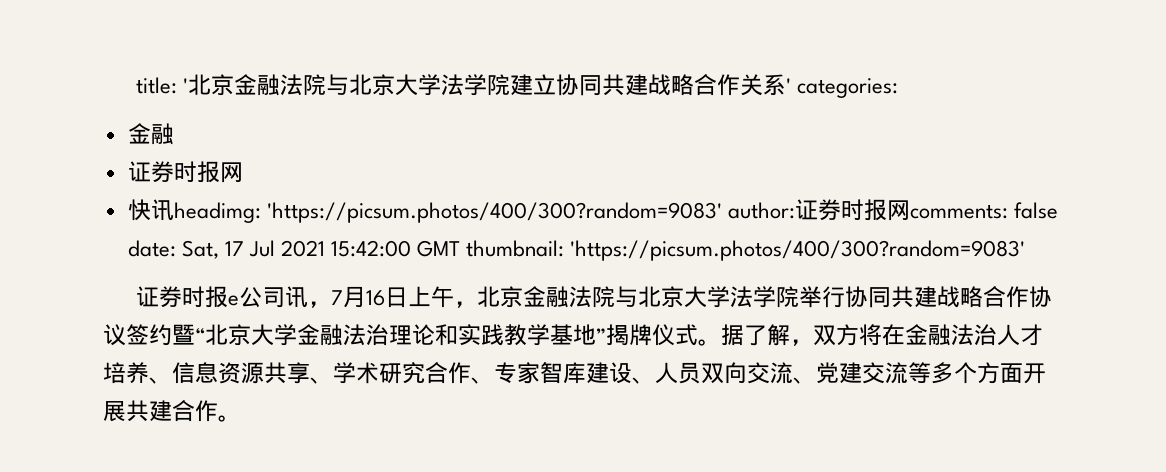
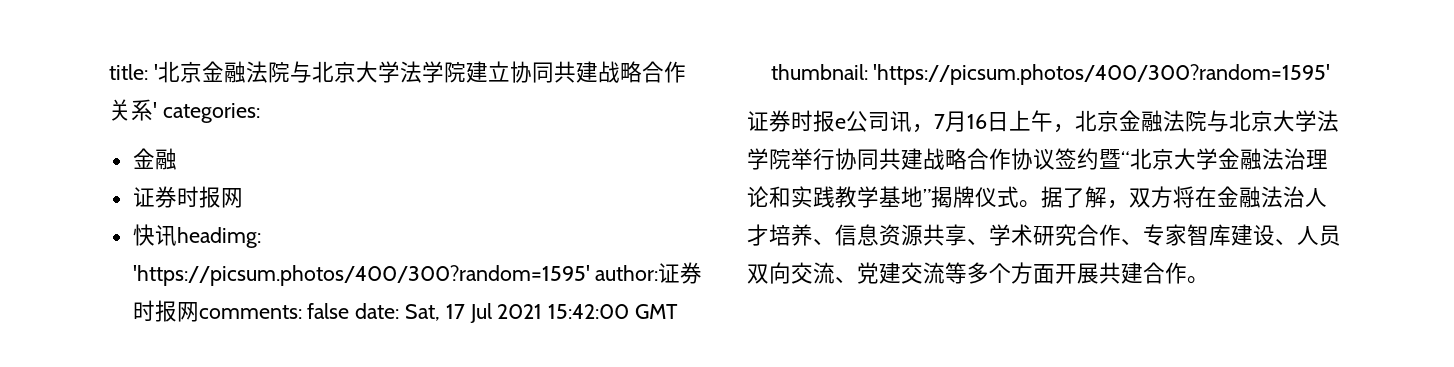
- 快讯headimg: 'https://picsum.photos/400/300?random=9083' author:证券时报网comments: false date: Sat, 17 Jul 2021 15:42:00 GMT thumbnail: 'https://picsum.photos/400/300?random=9083'
+ 快讯headimg: 'https://picsum.photos/400/300?random=1595' author:证券时报网comments: false date: Sat, 17 Jul 2021 15:42:00 GMT thumbnail: 'https://picsum.photos/400/300?random=1595'

